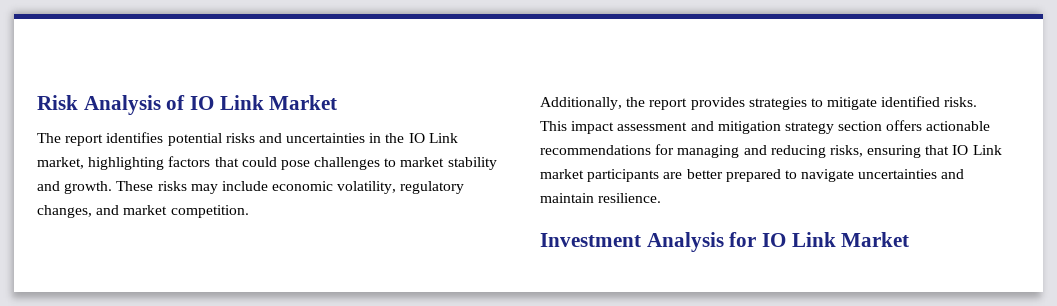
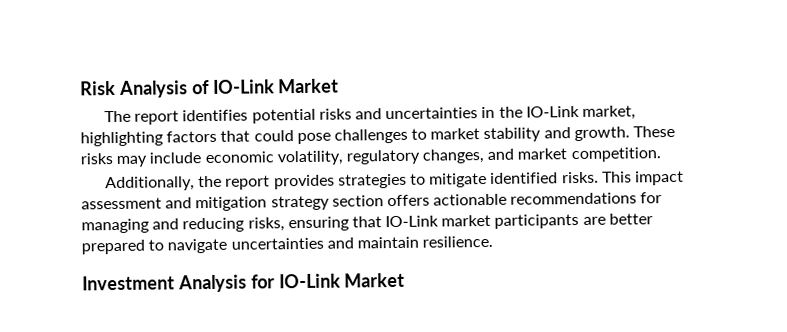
- Risk Analysis of IO Link Market
+ Risk Analysis of IO-Link Market
- The report identifies potential risks and uncertainties in the IO Link market, highlighting factors that could pose challenges to market stability and growth.
+ The report identifies potential risks and uncertainties in the IO-Link market, highlighting factors that could pose challenges to market stability and growth.
- This impact assessment and mitigation strategy section offers actionable recommendations for managing and reducing risks, ensuring that IO Link market participants are better prepared to navigate uncertainties and maintain resilience.
+ This impact assessment and mitigation strategy section offers actionable recommendations for managing and reducing risks, ensuring that IO-Link market participants are better prepared to navigate uncertainties and maintain resilience.
- Investment Analysis for IO Link Market
+ Investment Analysis for IO-Link Market

